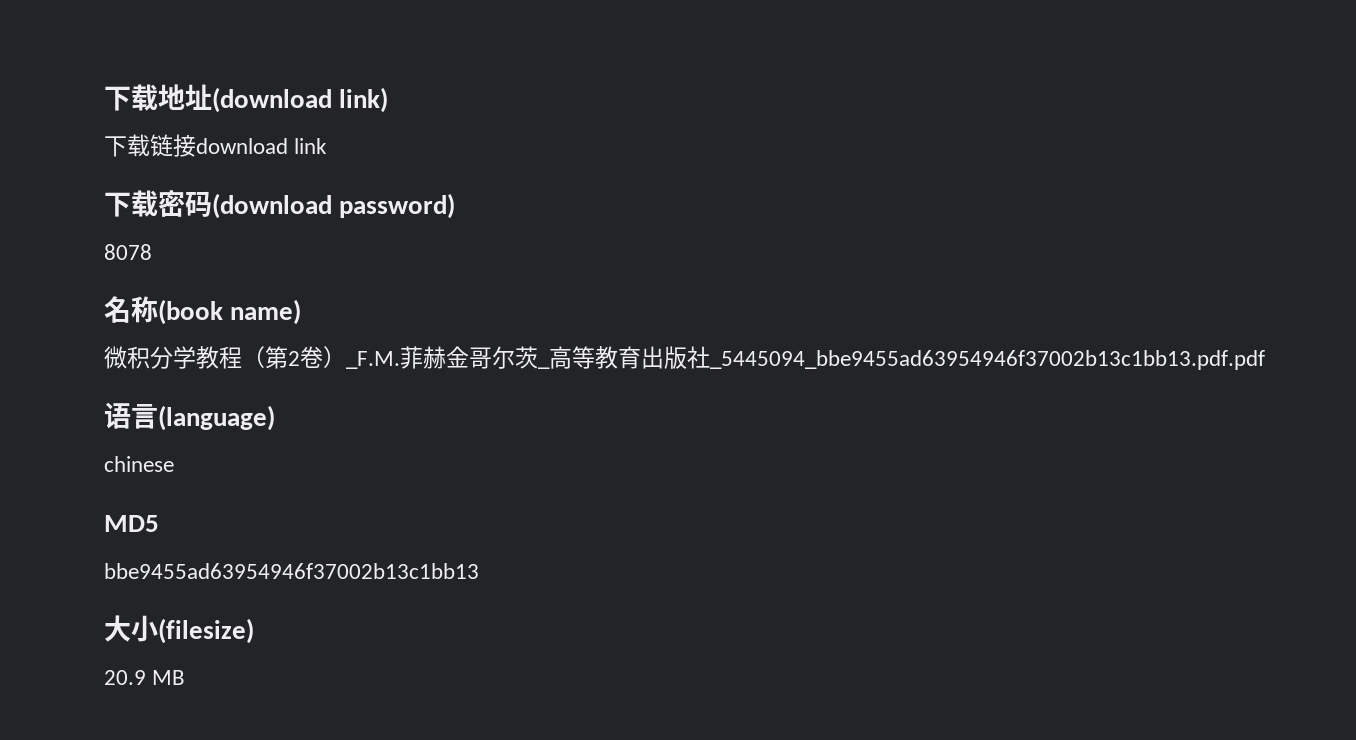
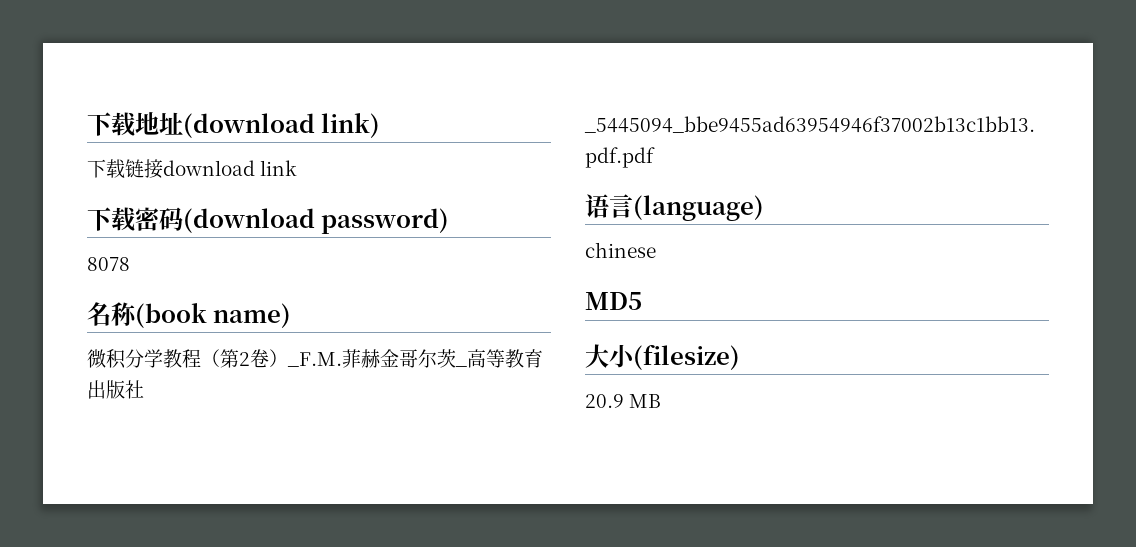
- bbe9455ad63954946f37002b13c1bb13

